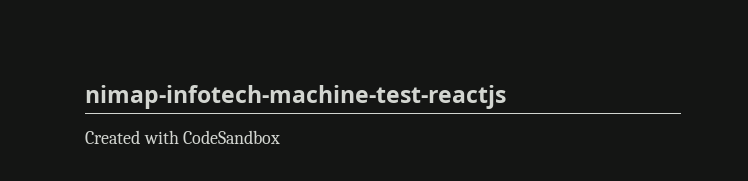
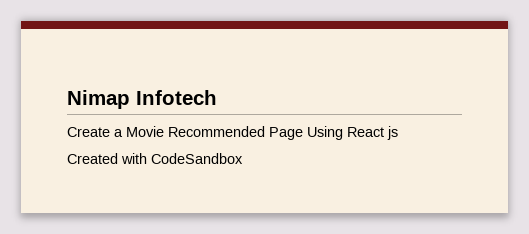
- nimap-infotech-machine-test-reactjs
+ Nimap Infotech
+ Create a Movie Recommended Page Using React js

